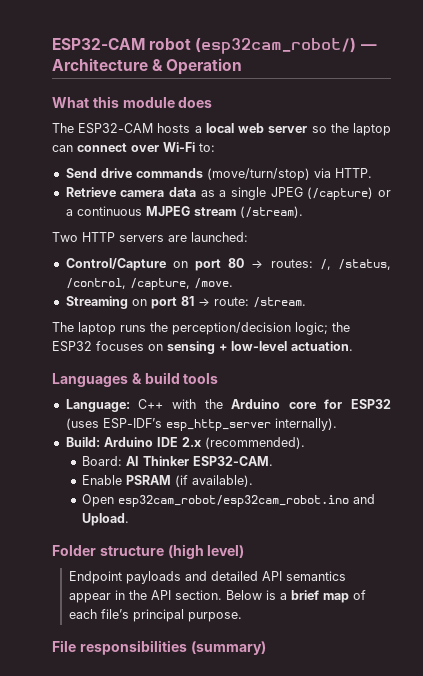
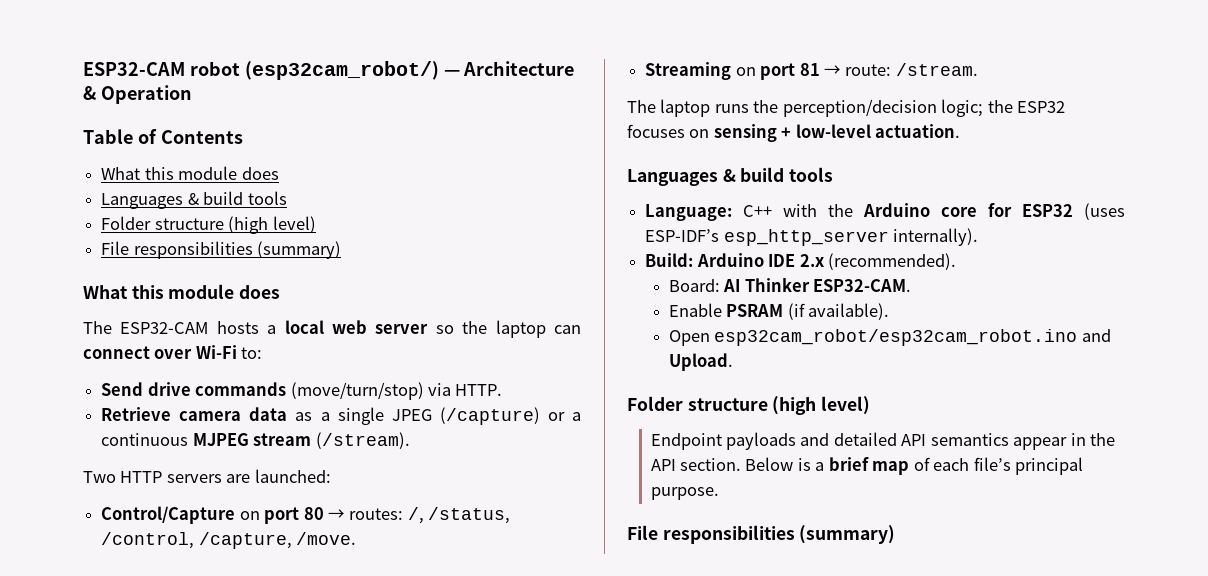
+ Table of Contents
+ What this module does
+ Languages & build tools
+ Folder structure (high level)
+ File responsibilities (summary)

